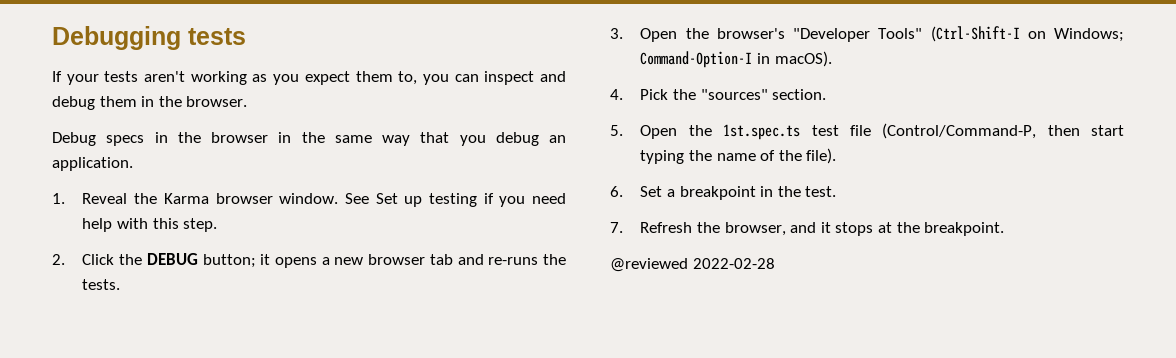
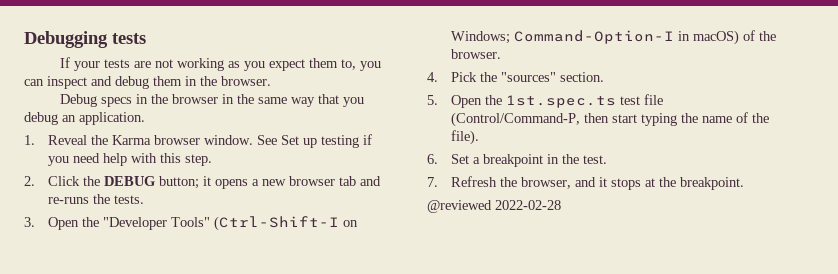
- If your tests aren't working as you expect them to, you can inspect and debug them in the browser.
+ If your tests are not working as you expect them to, you can inspect and debug them in the browser.
- 3. Open the browser's "Developer Tools" (Ctrl-Shift-I on Windows; Command-Option-I in macOS).
+ 3. Open the "Developer Tools" (Ctrl-Shift-I on Windows; Command-Option-I in macOS) of the browser.

